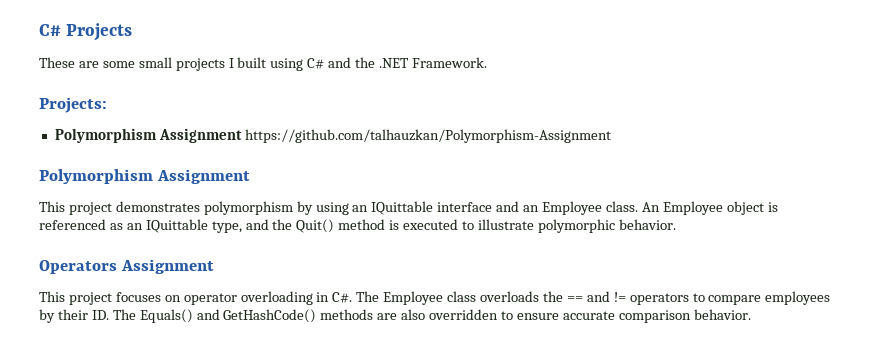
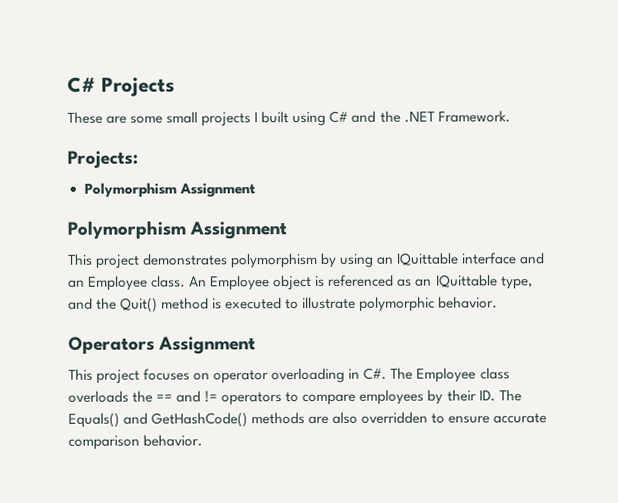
  Projects:
- Polymorphism Assignment https://github.com/talhauzkan/Polymorphism-Assignment
+ Polymorphism Assignment

